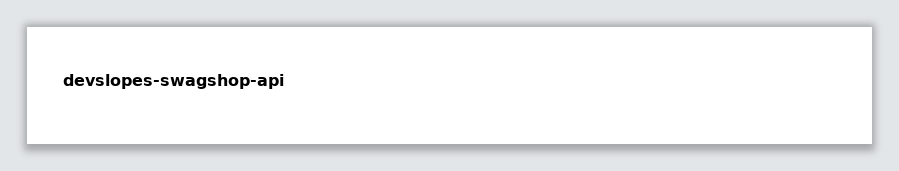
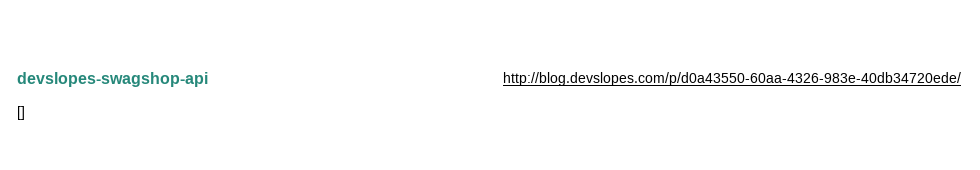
+ [] http://blog.devslopes.com/p/d0a43550-60aa-4326-983e-40db34720ede/

